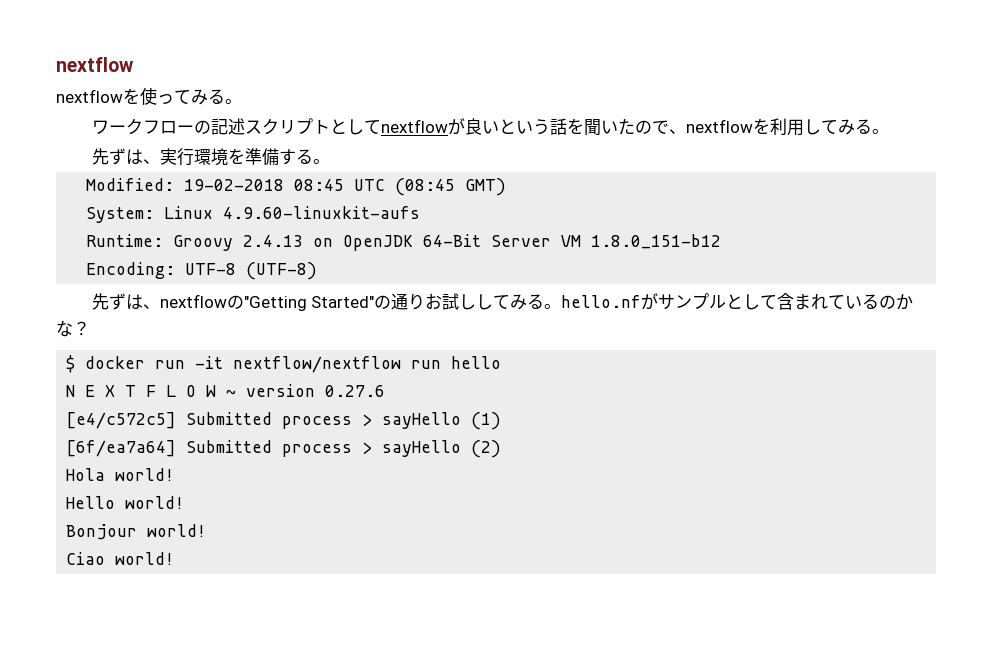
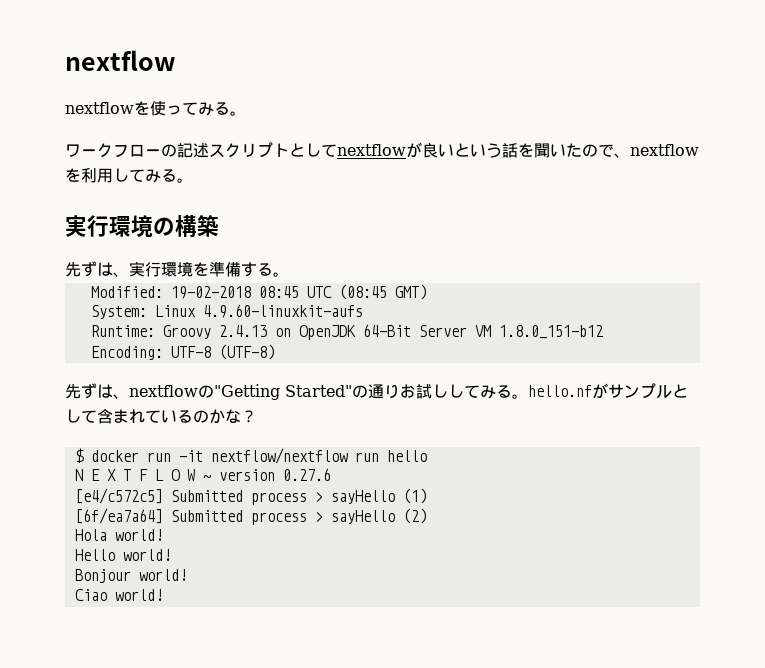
+ 実行環境の構築

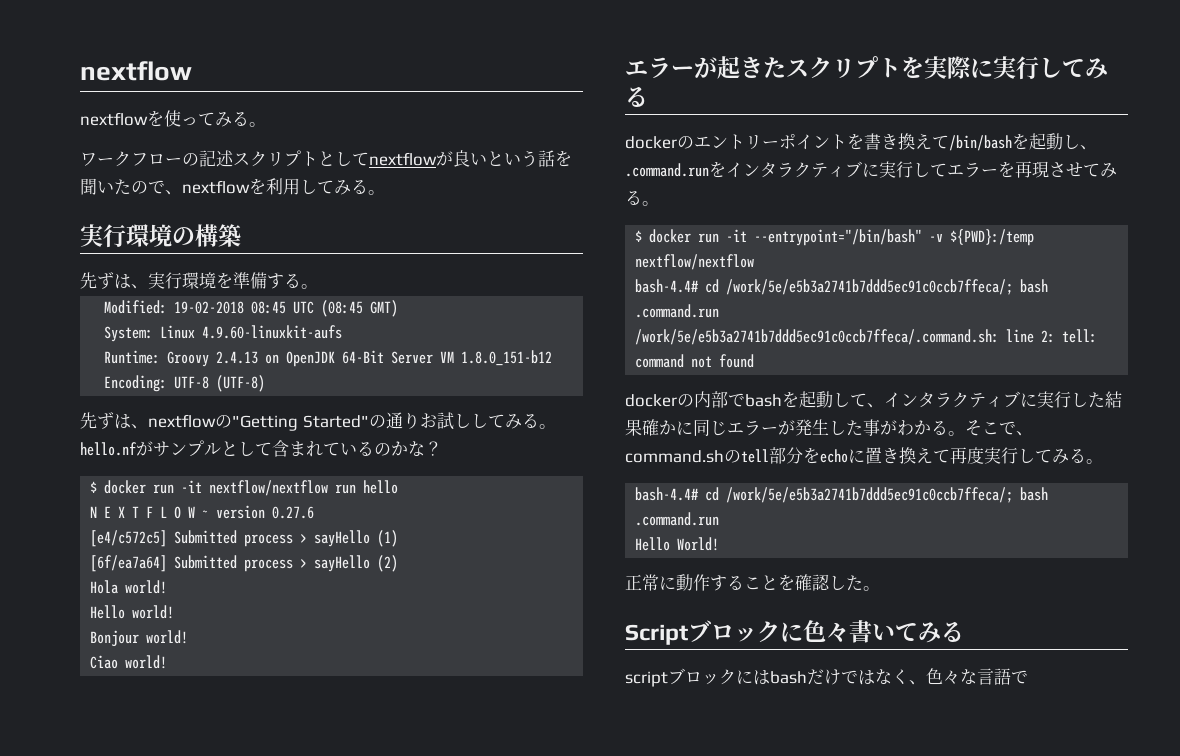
+ エラーが起きたスクリプトを実際に実行してみる
+ dockerのエントリーポイントを書き換えて/bin/bashを起動し、.command.runをインタラクティブに実行してエラーを再現させてみる。
+ $ docker run -it --entrypoint="/bin/bash" -v ${PWD}:/temp nextflow/nextflow
+ bash-4.4# cd /work/5e/e5b3a2741b7ddd5ec91c0ccb7ffeca/; bash .command.run
+ /work/5e/e5b3a2741b7ddd5ec91c0ccb7ffeca/.command.sh: line 2: tell: command not found
+ dockerの内部でbashを起動して、インタラクティブに実行した結果確かに同じエラーが発生した事がわかる。そこで、command.shのtell部分をechoに置き換えて再度実行してみる。
+ bash-4.4# cd /work/5e/e5b3a2741b7ddd5ec91c0ccb7ffeca/; bash .command.run
+ Hello World!
+ 正常に動作することを確認した。
+ Scriptブロックに色々書いてみる
+ scriptブロックにはbashだけではなく、色々な言語で

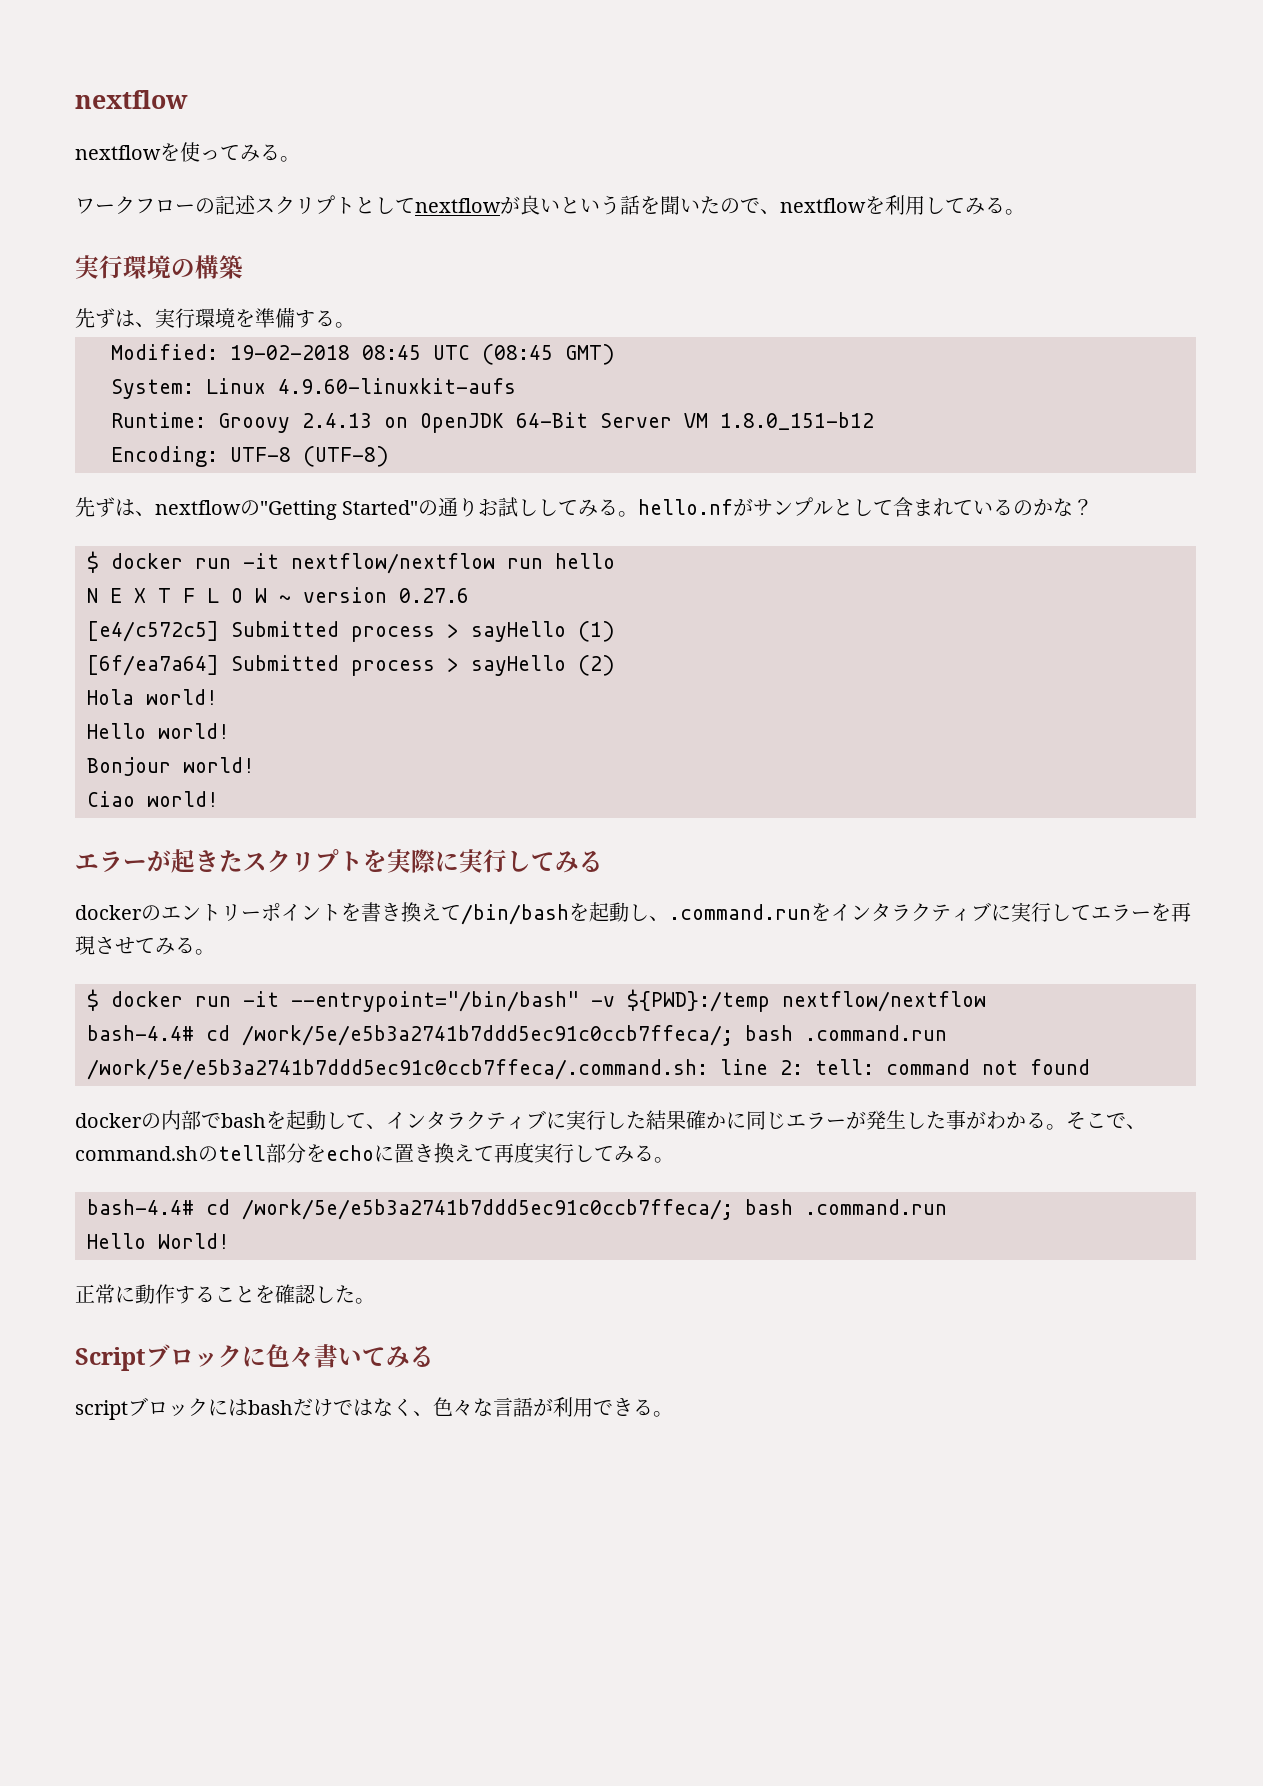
- scriptブロックにはbashだけではなく、色々な言語で
+ scriptブロックにはbashだけではなく、色々な言語が利用できる。

